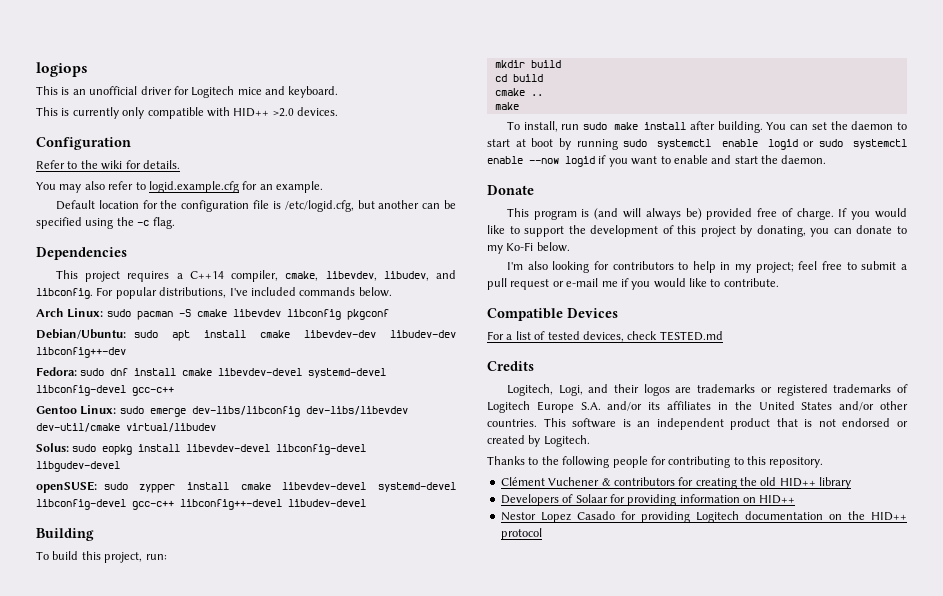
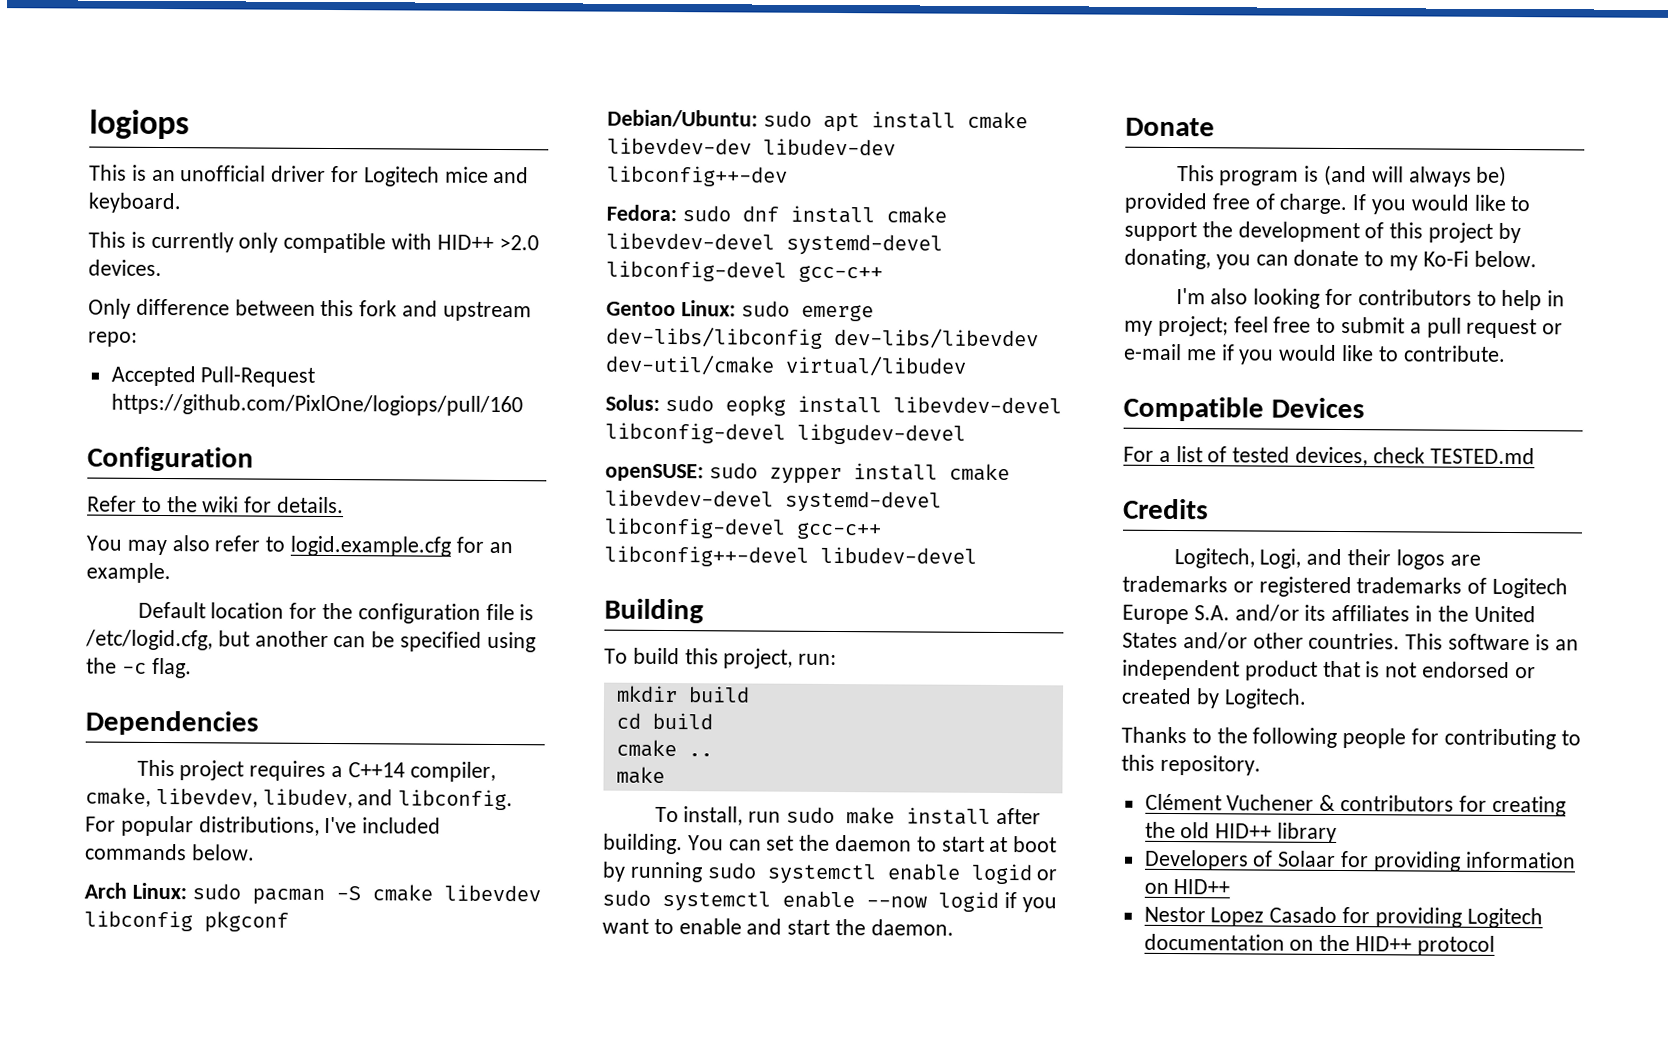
+ Only difference between this fork and upstream repo:
+ Accepted Pull-Request https://github.com/PixlOne/logiops/pull/160

